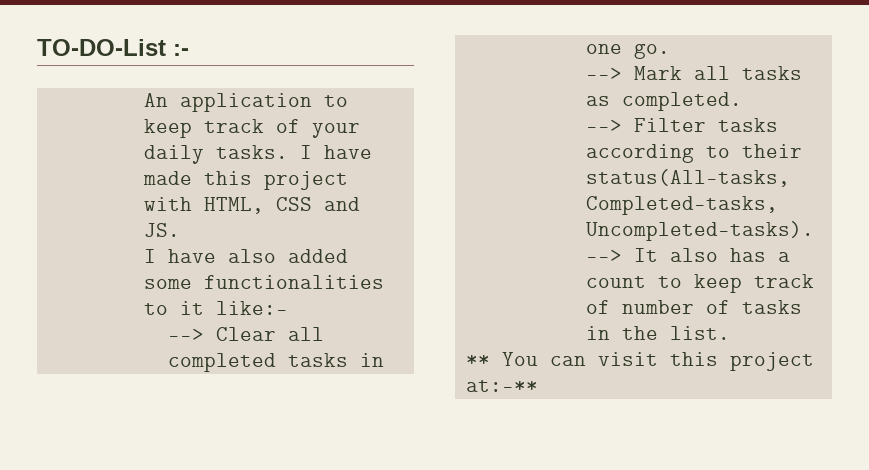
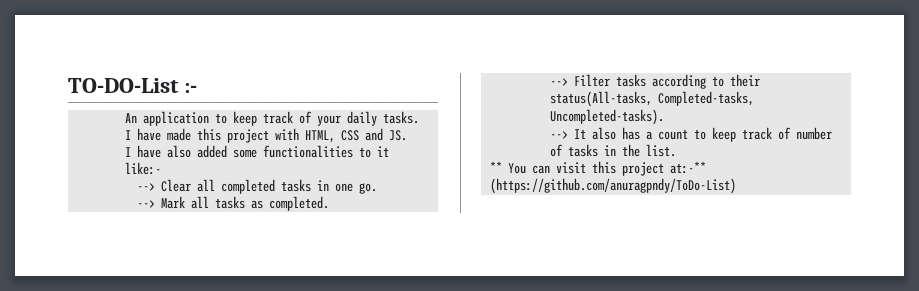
- ** You can visit this project at:-**
+ ** You can visit this project at:-** (https://github.com/anuragpndy/ToDo-List)

